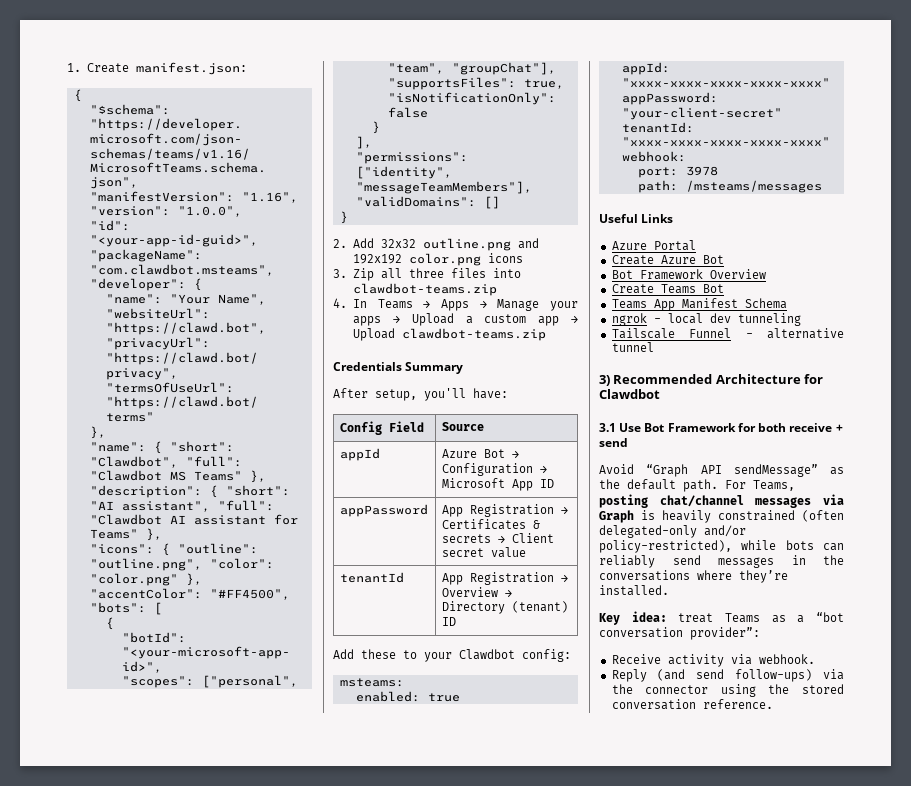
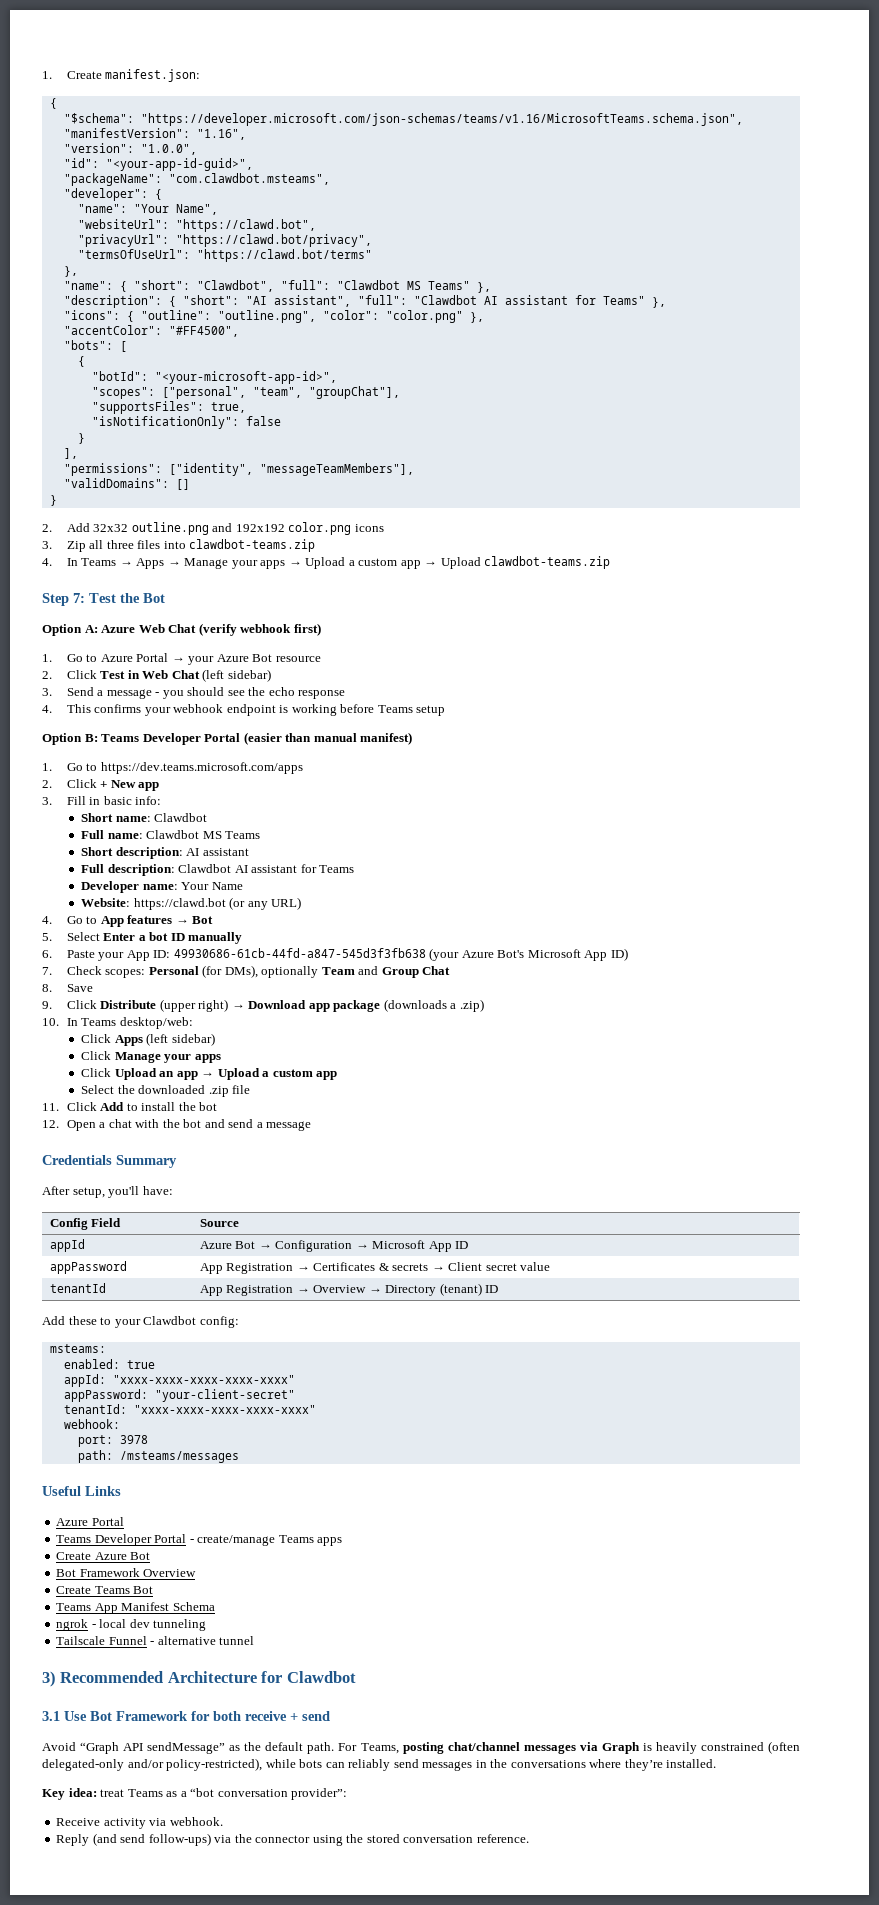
+ Step 7: Test the Bot
+ Option A: Azure Web Chat (verify webhook first)
+ 1. Go to Azure Portal → your Azure Bot resource
+ 2. Click Test in Web Chat (left sidebar)
+ 3. Send a message - you should see the echo response
+ 4. This confirms your webhook endpoint is working before Teams setup
+ Option B: Teams Developer Portal (easier than manual manifest)
+ 1. Go to https://dev.teams.microsoft.com/apps
+ 2. Click + New app
+ 3. Fill in basic info:
+ Short name: Clawdbot
+ Full name: Clawdbot MS Teams
+ Short description: AI assistant
+ Full description: Clawdbot AI assistant for Teams
+ Developer name: Your Name
+ Website: https://clawd.bot (or any URL)
+ 4. Go to App features → Bot
+ 5. Select Enter a bot ID manually
+ 6. Paste your App ID: 49930686-61cb-44fd-a847-545d3f3fb638 (your Azure Bot's Microsoft App ID)
+ 7. Check scopes: Personal (for DMs), optionally Team and Group Chat
+ 8. Save
+ 9. Click Distribute (upper right) → Download app package (downloads a .zip)
+ 10. In Teams desktop/web:
+ Click Apps (left sidebar)
+ Click Manage your apps
+ Click Upload an app → Upload a custom app
+ Select the downloaded .zip file
+ 11. Click Add to install the bot
+ 12. Open a chat with the bot and send a message
+ Teams Developer Portal - create/manage Teams apps

